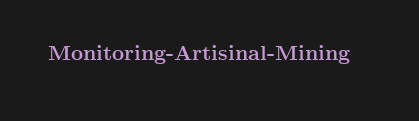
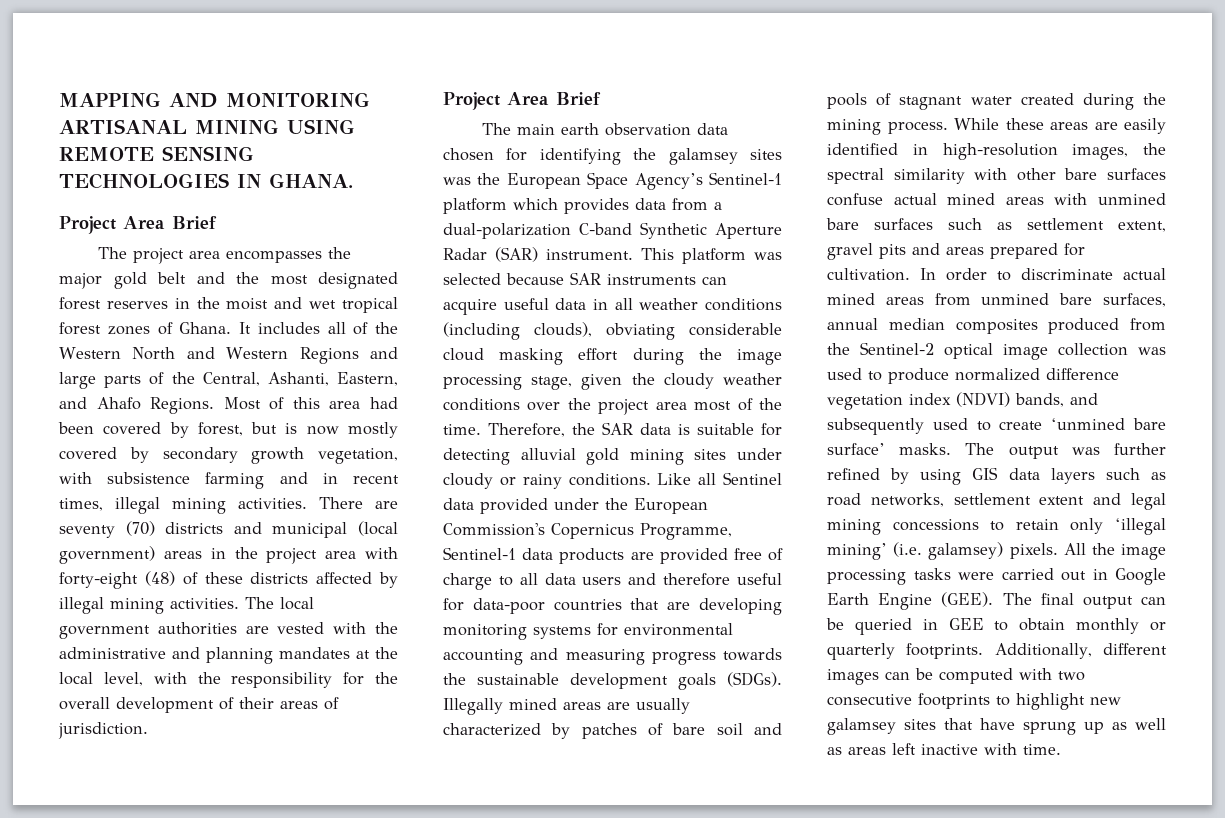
- Monitoring-Artisinal-Mining
+ MAPPING AND MONITORING ARTISANAL MINING USING REMOTE SENSING TECHNOLOGIES IN GHANA.
+ Project Area Brief
+ The project area encompasses the major gold belt and the most designated forest reserves in the moist and wet tropical forest zones of Ghana. It includes all of the Western North and Western Regions and large parts of the Central, Ashanti, Eastern, and Ahafo Regions. Most of this area had been covered by forest, but is now mostly covered by secondary growth vegetation, with subsistence farming and in recent times, illegal mining activities. There are seventy (70) districts and municipal (local government) areas in the project area with forty-eight (48) of these districts affected by illegal mining activities. The local government authorities are vested with the administrative and planning mandates at the local level, with the responsibility for the overall development of their areas of jurisdiction.
+ Project Area Brief
+ The main earth observation data chosen for identifying the galamsey sites was the European Space Agency’s Sentinel-1 platform which provides data from a dual-polarization C-band Synthetic Aperture Radar (SAR) instrument. This platform was selected because SAR instruments can acquire useful data in all weather conditions (including clouds), obviating considerable cloud masking effort during the image processing stage, given the cloudy weather conditions over the project area most of the time. Therefore, the SAR data is suitable for detecting alluvial gold mining sites under cloudy or rainy conditions. Like all Sentinel data provided under the European Commission's Copernicus Programme, Sentinel-1 data products are provided free of charge to all data users and therefore useful for data-poor countries that are developing monitoring systems for environmental accounting and measuring progress towards the sustainable development goals (SDGs). Illegally mined areas are usually characterized by patches of bare soil and pools of stagnant water created during the mining process. While these areas are easily identified in high-resolution images, the spectral similarity with other bare surfaces confuse actual mined areas with unmined bare surfaces such as settlement extent, gravel pits and areas prepared for cultivation. In order to discriminate actual mined areas from unmined bare surfaces, annual median composites produced from the Sentinel-2 optical image collection was used to produce normalized difference vegetation index (NDVI) bands, and subsequently used to create ‘unmined bare surface’ masks. The output was further refined by using GIS data layers such as road networks, settlement extent and legal mining concessions to retain only ‘illegal mining’ (i.e. galamsey) pixels. All the image processing tasks were carried out in Google Earth Engine (GEE). The final output can be queried in GEE to obtain monthly or quarterly footprints. Additionally, different images can be computed with two consecutive footprints to highlight new galamsey sites that have sprung up as well as areas left inactive with time.

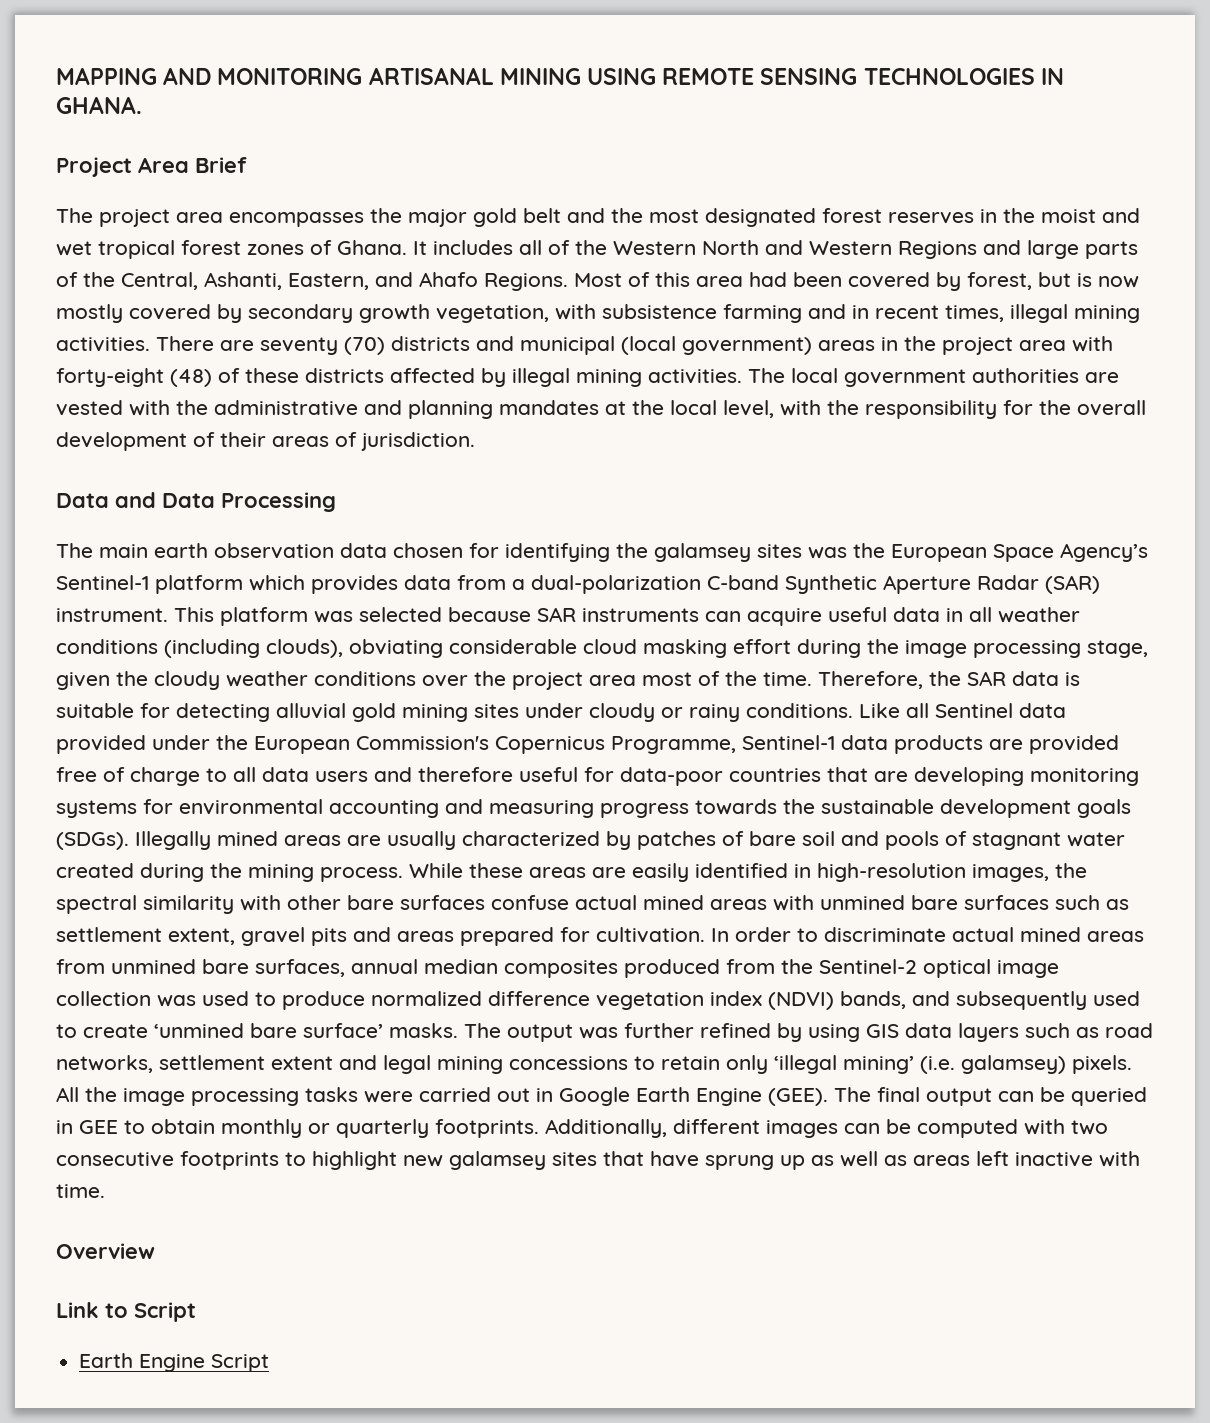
  The local government authorities are vested with the administrative and planning mandates at the local level, with the responsibility for the overall development of their areas of jurisdiction.
- Project Area Brief
+ Data and Data Processing
+ Overview
+ Link to Script
+ Earth Engine Script

